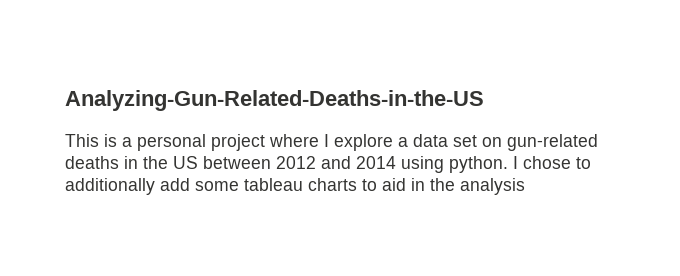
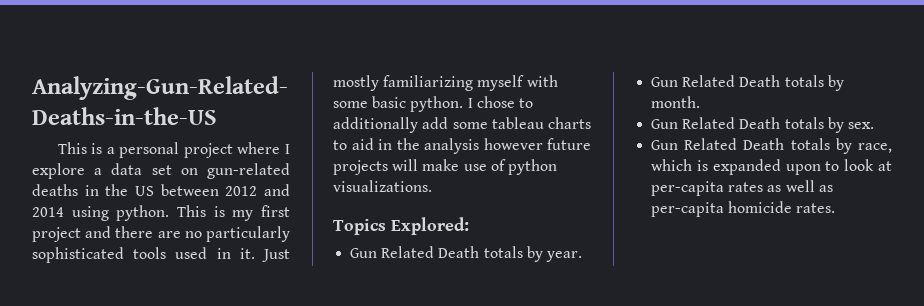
+ This is my first project and there are no particularly sophisticated tools used in it. Just mostly familiarizing myself with some basic python.
- I chose to additionally add some tableau charts to aid in the analysis
+ I chose to additionally add some tableau charts to aid in the analysis however future projects will make use of python visualizations.
+ Topics Explored:
+ Gun Related Death totals by year.
+ Gun Related Death totals by month.
+ Gun Related Death totals by sex.
+ Gun Related Death totals by race, which is expanded upon to look at per-capita rates as well as per-capita homicide rates.

